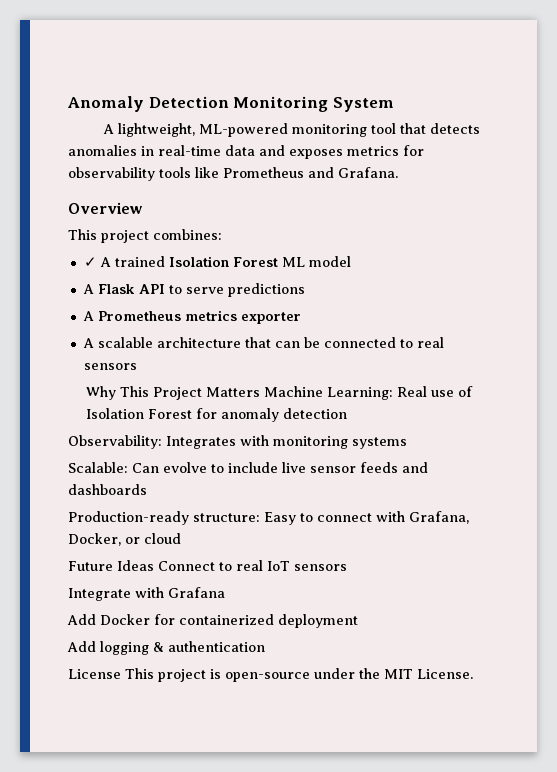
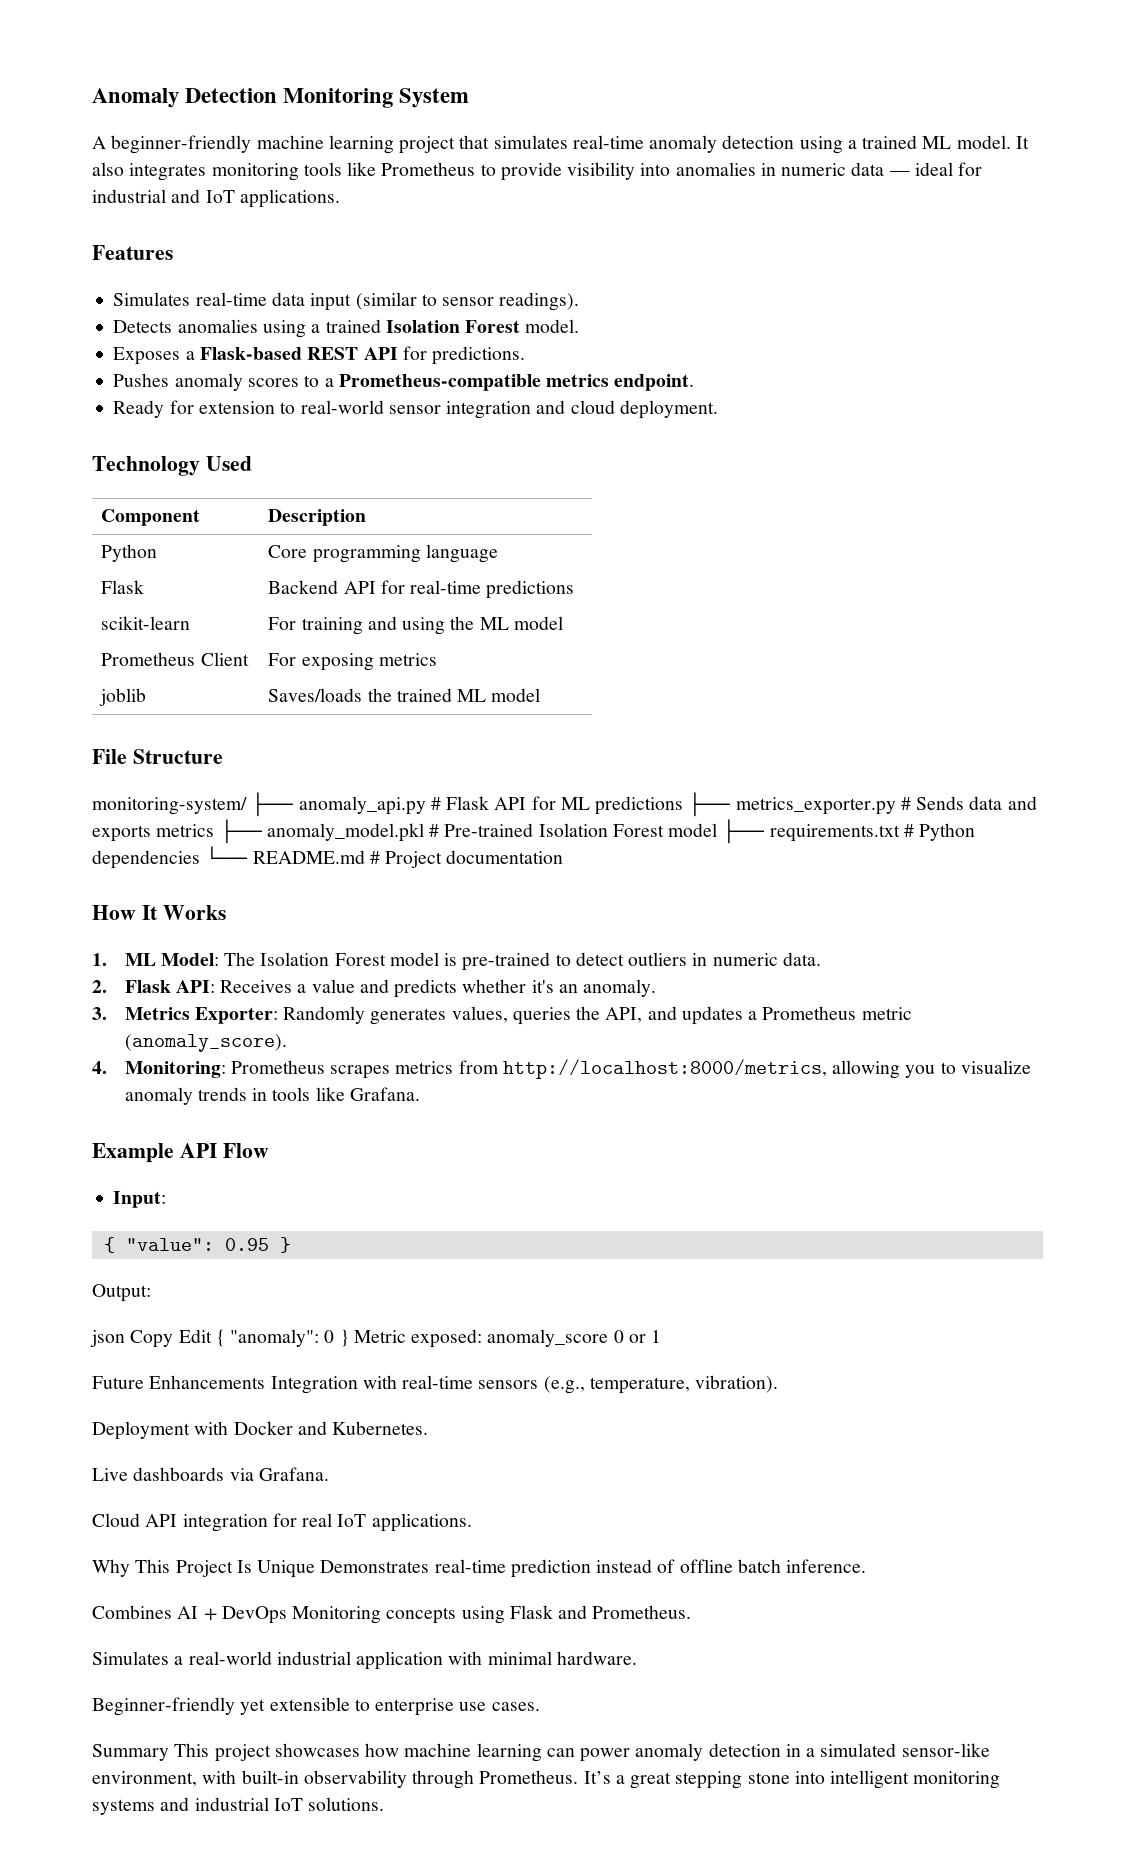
- A lightweight, ML-powered monitoring tool that detects anomalies in real-time data and exposes metrics for observability tools like Prometheus and Grafana.
- Overview
- This project combines:
- ✓ A trained Isolation Forest ML model
- A Flask API to serve predictions
- A Prometheus metrics exporter
- A scalable architecture that can be connected to real sensors
- Why This Project Matters Machine Learning: Real use of Isolation Forest for anomaly detection
- Observability: Integrates with monitoring systems
- Scalable: Can evolve to include live sensor feeds and dashboards
- Production-ready structure: Easy to connect with Grafana, Docker, or cloud
- Future Ideas Connect to real IoT sensors
- Integrate with Grafana
- Add Docker for containerized deployment
- Add logging & authentication
- License This project is open-source under the MIT License.
+ A beginner-friendly machine learning project that simulates real-time anomaly detection using a trained ML model. It also integrates monitoring tools like Prometheus to provide visibility into anomalies in numeric data — ideal for industrial and IoT applications.
+ Features
+ Simulates real-time data input (similar to sensor readings).
+ Detects anomalies using a trained Isolation Forest model.
+ Exposes a Flask-based REST API for predictions.
+ Pushes anomaly scores to a Prometheus-compatible metrics endpoint.
+ Ready for extension to real-world sensor integration and cloud deployment.
+ Technology Used
+ Component | Description
+ Python | Core programming language
+ Flask | Backend API for real-time predictions
+ scikit-learn | For training and using the ML model
+ Prometheus Client | For exposing metrics
+ joblib | Saves/loads the trained ML model
+ File Structure
+ monitoring-system/ ├── anomaly_api.py # Flask API for ML predictions ├── metrics_exporter.py # Sends data and exports metrics ├── anomaly_model.pkl # Pre-trained Isolation Forest model ├── requirements.txt # Python dependencies └── README.md # Project documentation
+ How It Works
+ 1. ML Model: The Isolation Forest model is pre-trained to detect outliers in numeric data.
+ 2. Flask API: Receives a value and predicts whether it's an anomaly.
+ 3. Metrics Exporter: Randomly generates values, queries the API, and updates a Prometheus metric (anomaly_score).
+ 4. Monitoring: Prometheus scrapes metrics from http://localhost:8000/metrics, allowing you to visualize anomaly trends in tools like Grafana.
+ Example API Flow
+ Input:
+ { "value": 0.95 }
+ Output:
+ json Copy Edit { "anomaly": 0 } Metric exposed: anomaly_score 0 or 1
+ Future Enhancements Integration with real-time sensors (e.g., temperature, vibration).
+ Deployment with Docker and Kubernetes.
+ Live dashboards via Grafana.
+ Cloud API integration for real IoT applications.
+ Why This Project Is Unique Demonstrates real-time prediction instead of offline batch inference.
+ Combines AI + DevOps Monitoring concepts using Flask and Prometheus.
+ Simulates a real-world industrial application with minimal hardware.
+ Beginner-friendly yet extensible to enterprise use cases.
+ Summary This project showcases how machine learning can power anomaly detection in a simulated sensor-like environment, with built-in observability through Prometheus. It’s a great stepping stone into intelligent monitoring systems and industrial IoT solutions.

